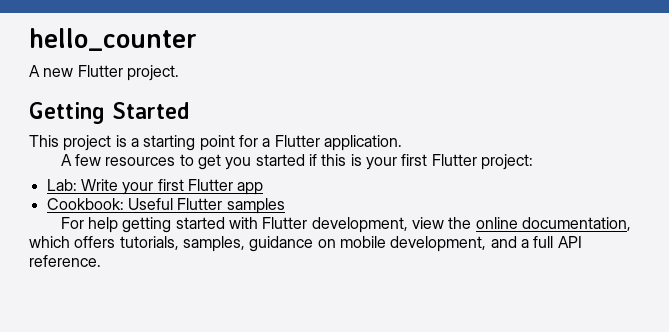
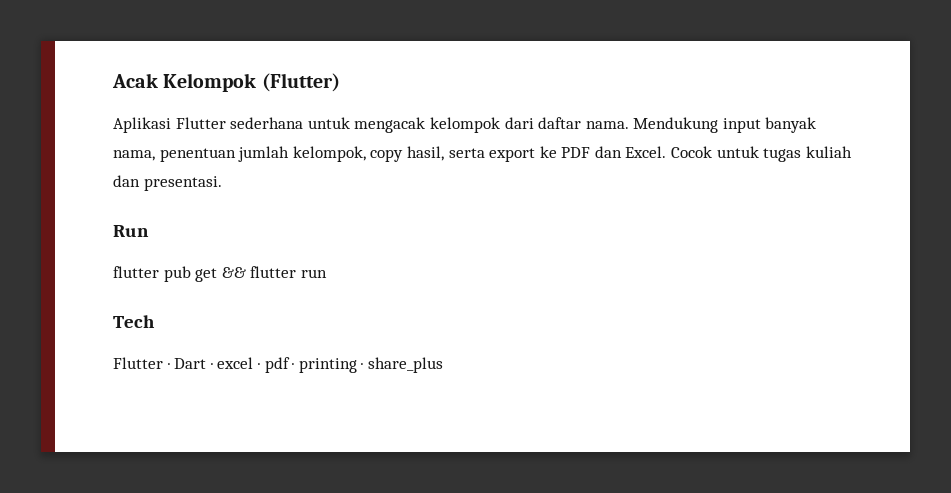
- hello_counter
- A new Flutter project.
- Getting Started
- This project is a starting point for a Flutter application.
- A few resources to get you started if this is your first Flutter project:
- Lab: Write your first Flutter app
- Cookbook: Useful Flutter samples
- For help getting started with Flutter development, view the online documentation, which offers tutorials, samples, guidance on mobile development, and a full API reference.
+ Acak Kelompok (Flutter)
+ Aplikasi Flutter sederhana untuk mengacak kelompok dari daftar nama. Mendukung input banyak nama, penentuan jumlah kelompok, copy hasil, serta export ke PDF dan Excel. Cocok untuk tugas kuliah dan presentasi.
+ Run
+ flutter pub get && flutter run
+ Tech
+ Flutter · Dart · excel · pdf · printing · share_plus

